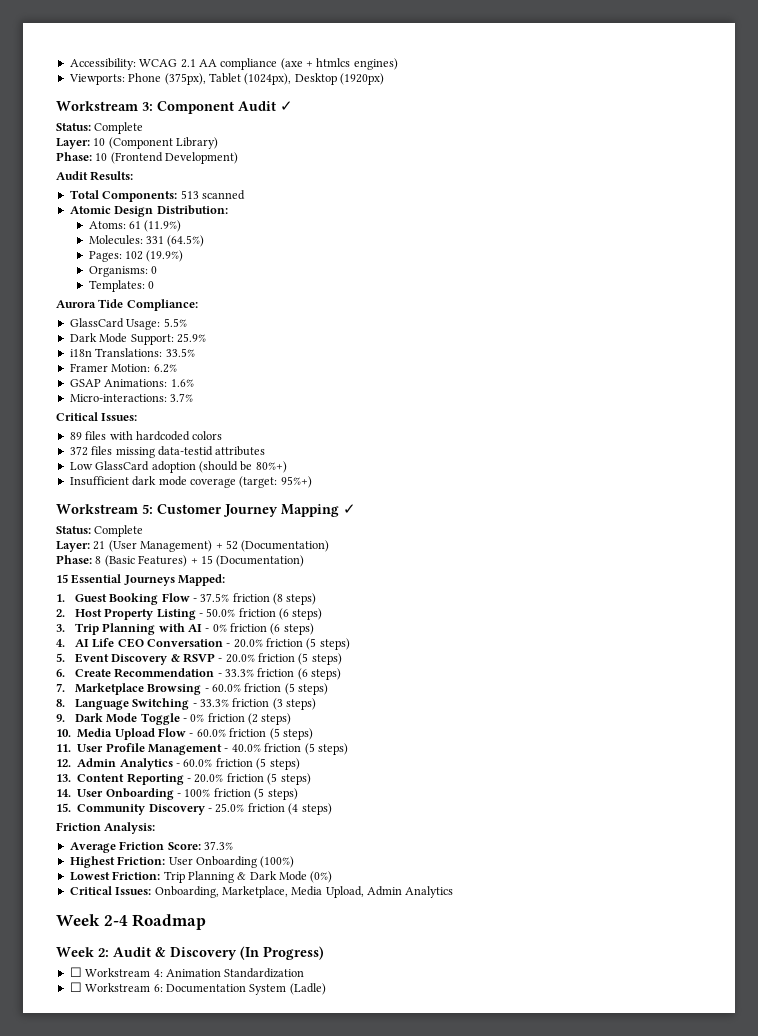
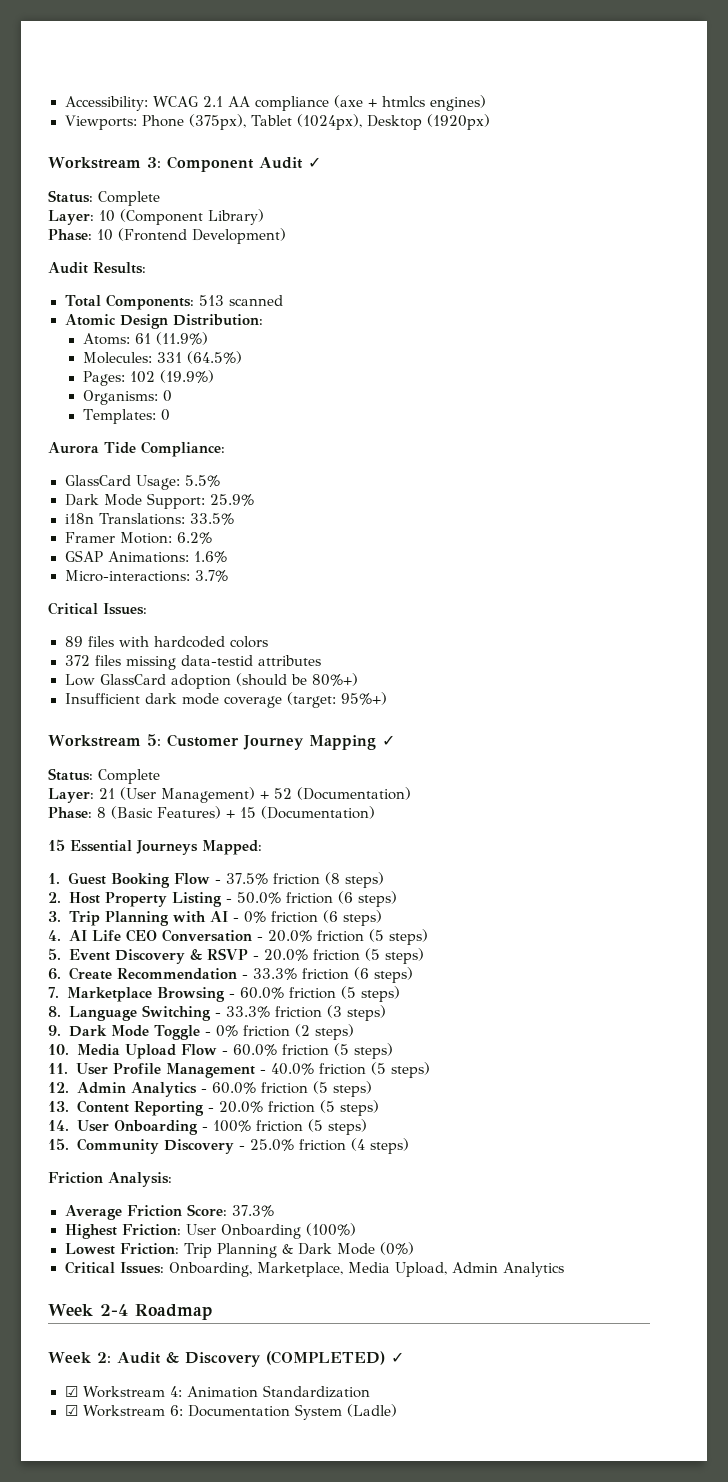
- Week 2: Audit & Discovery (In Progress)
- ☐ Workstream 4: Animation Standardization
+ Week 2: Audit & Discovery (COMPLETED) ✓
+ ☑ Workstream 4: Animation Standardization
- ☐ Workstream 6: Documentation System (Ladle)
+ ☑ Workstream 6: Documentation System (Ladle)

